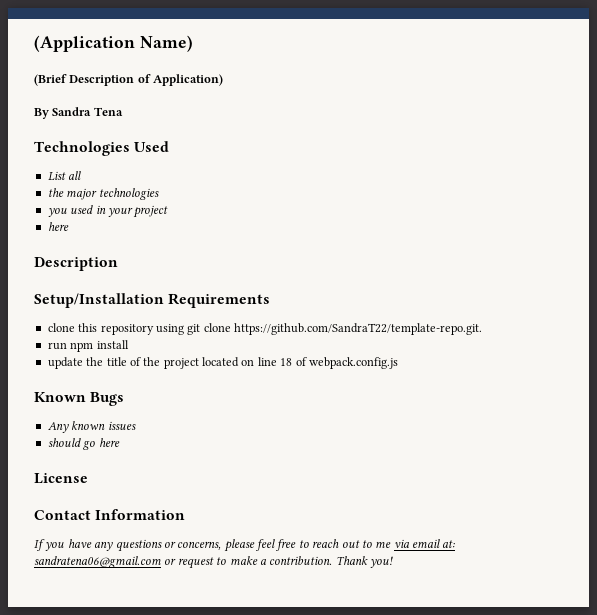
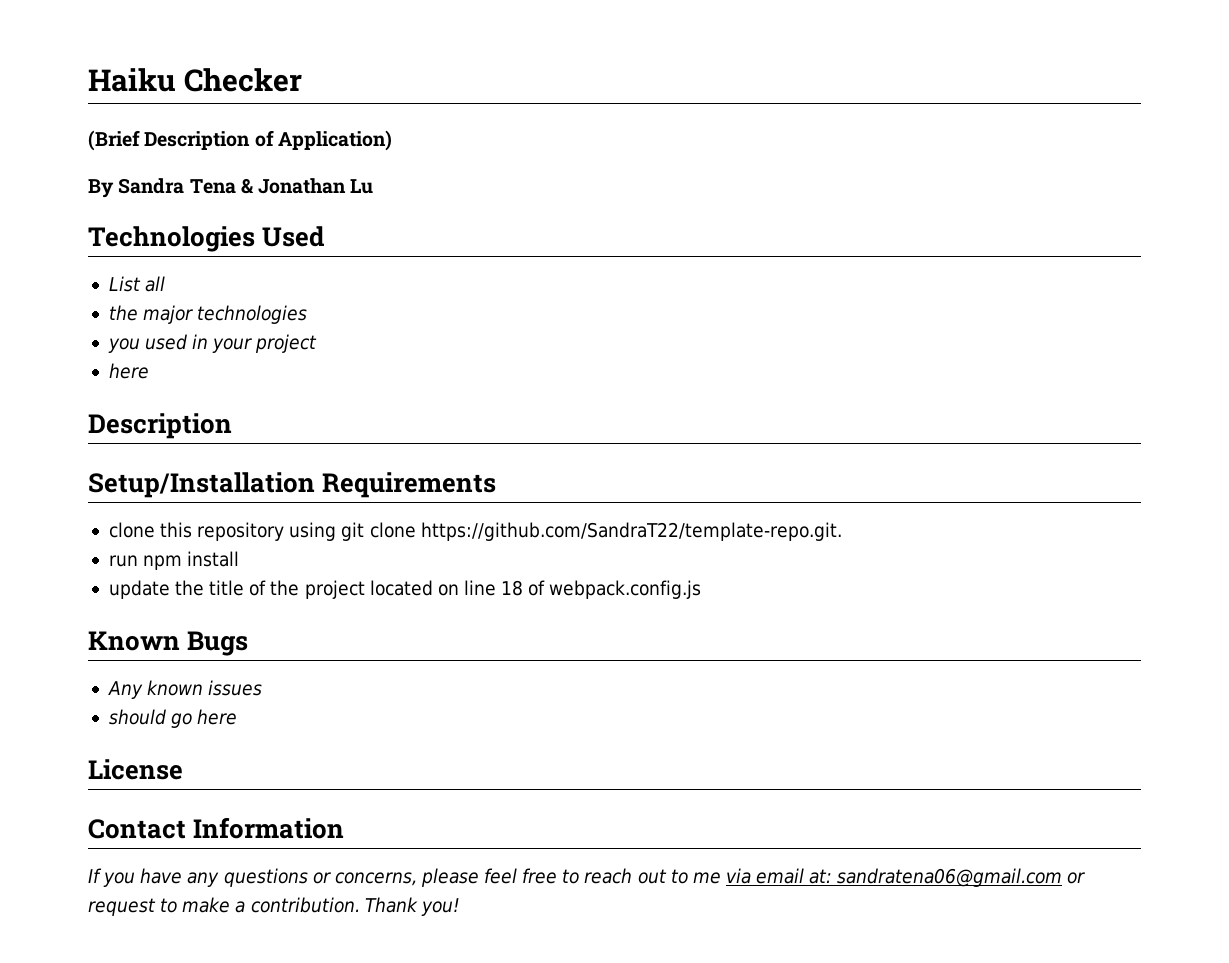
- (Application Name)
+ Haiku Checker
- By Sandra Tena
+ By Sandra Tena & Jonathan Lu

